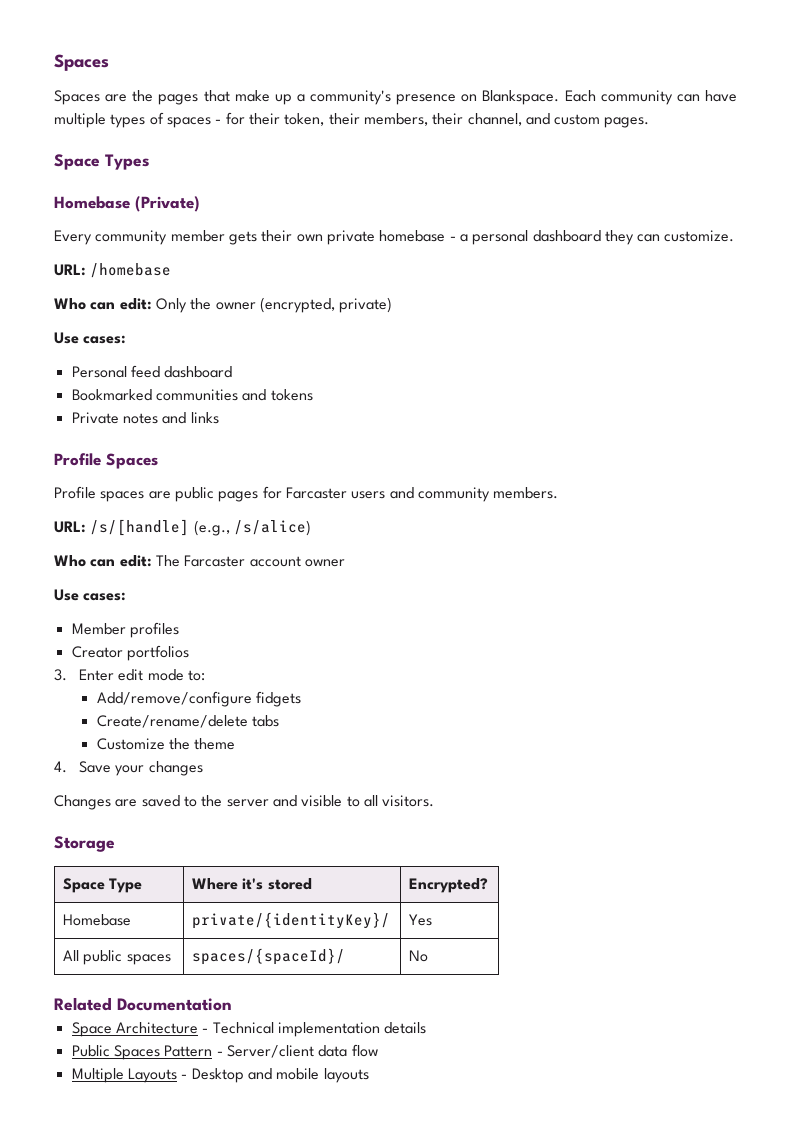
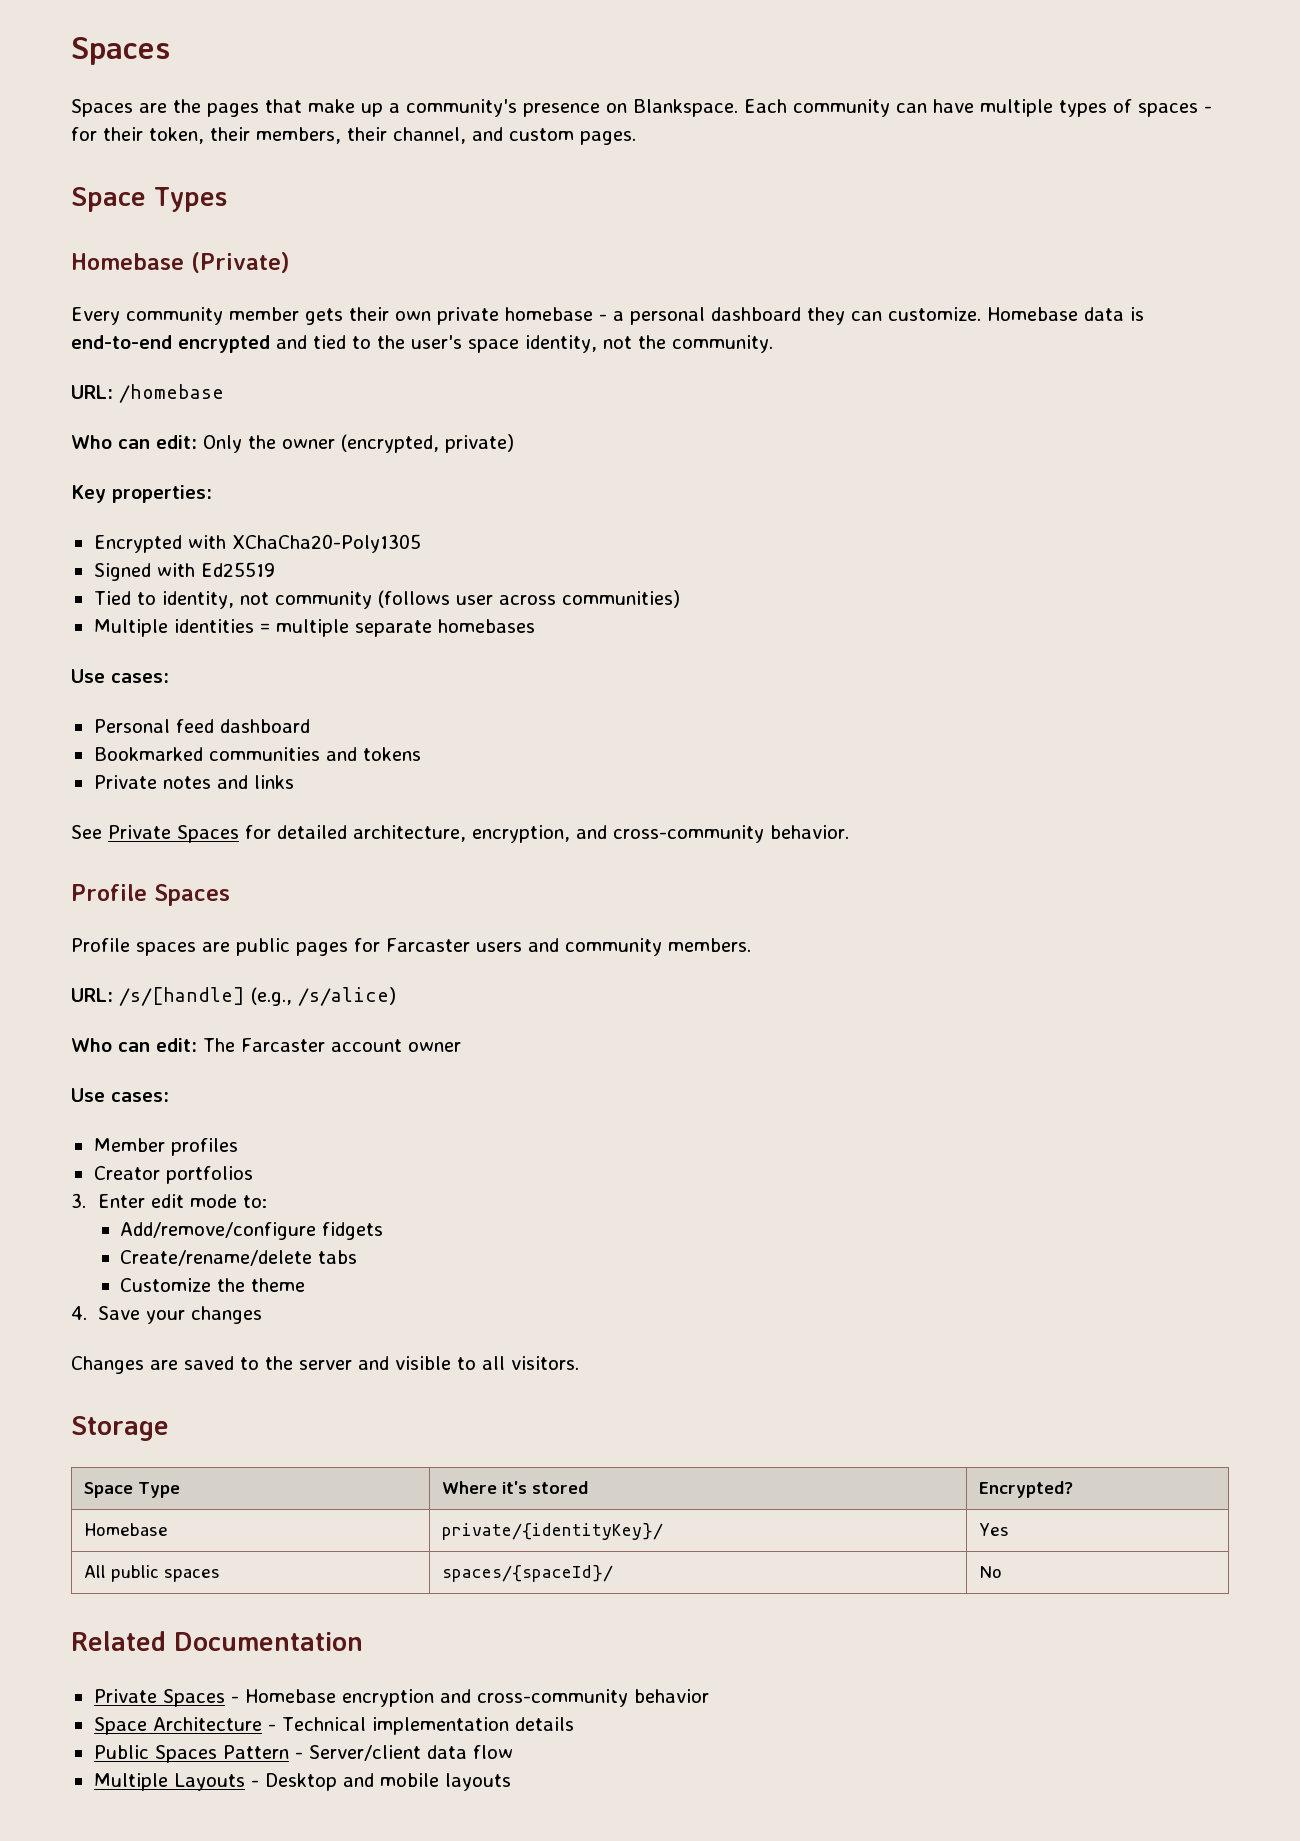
+ Homebase data is end-to-end encrypted and tied to the user's space identity, not the community.
+ Key properties:
+ Encrypted with XChaCha20-Poly1305
+ Signed with Ed25519
+ Tied to identity, not community (follows user across communities)
+ Multiple identities = multiple separate homebases
+ See Private Spaces for detailed architecture, encryption, and cross-community behavior.
+ Private Spaces - Homebase encryption and cross-community behavior

